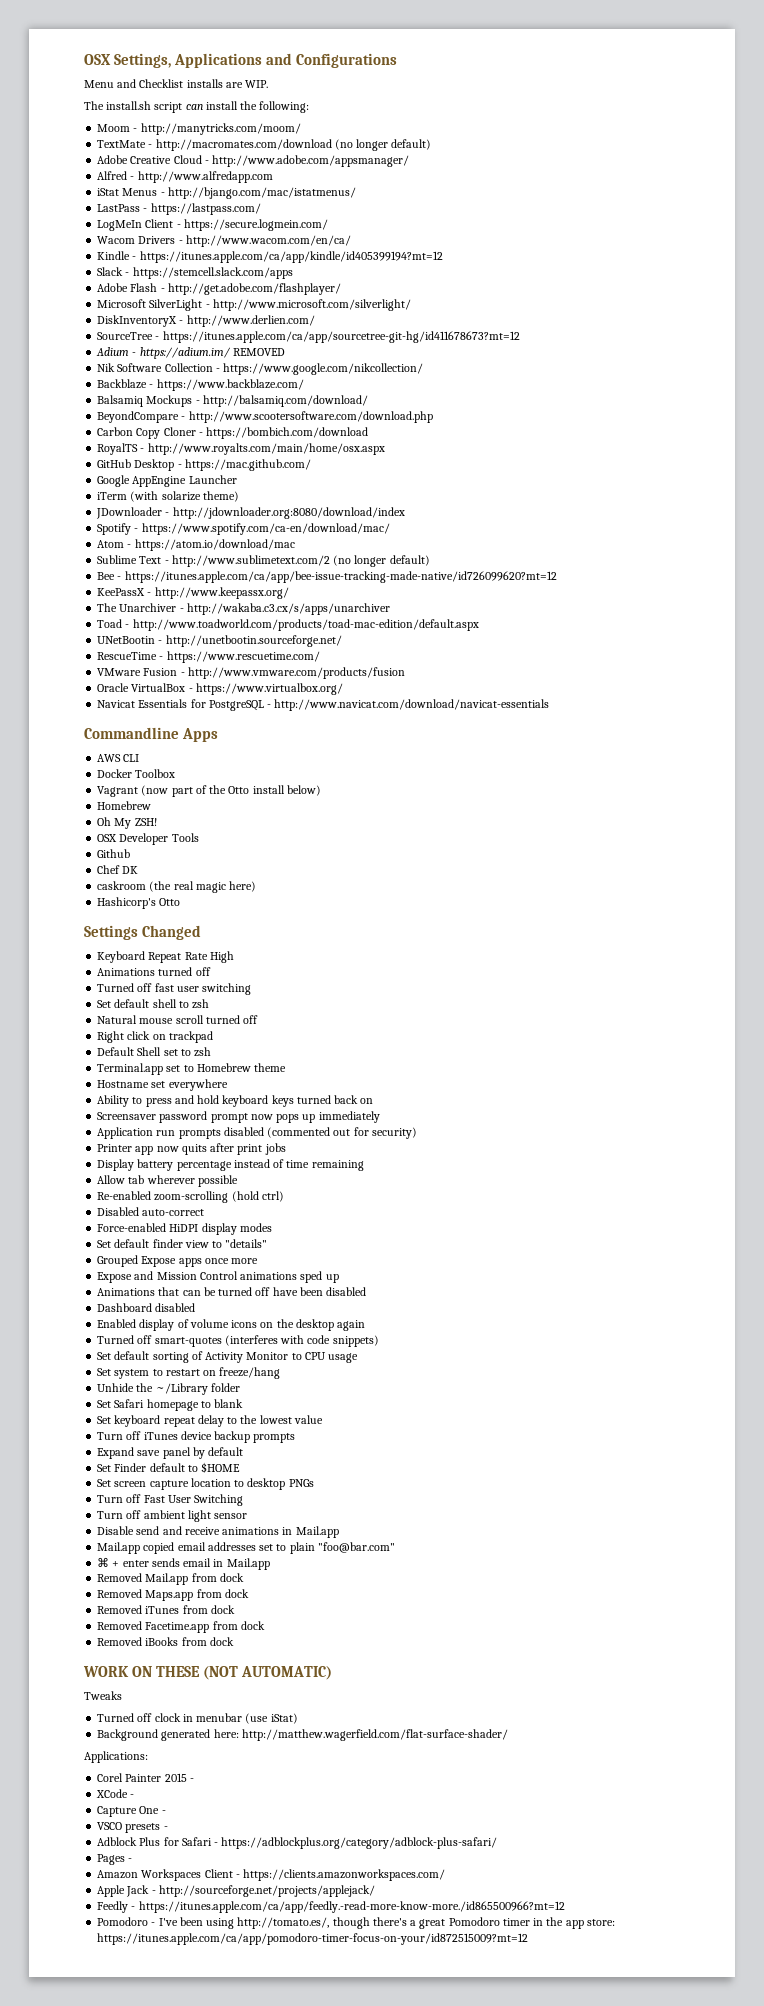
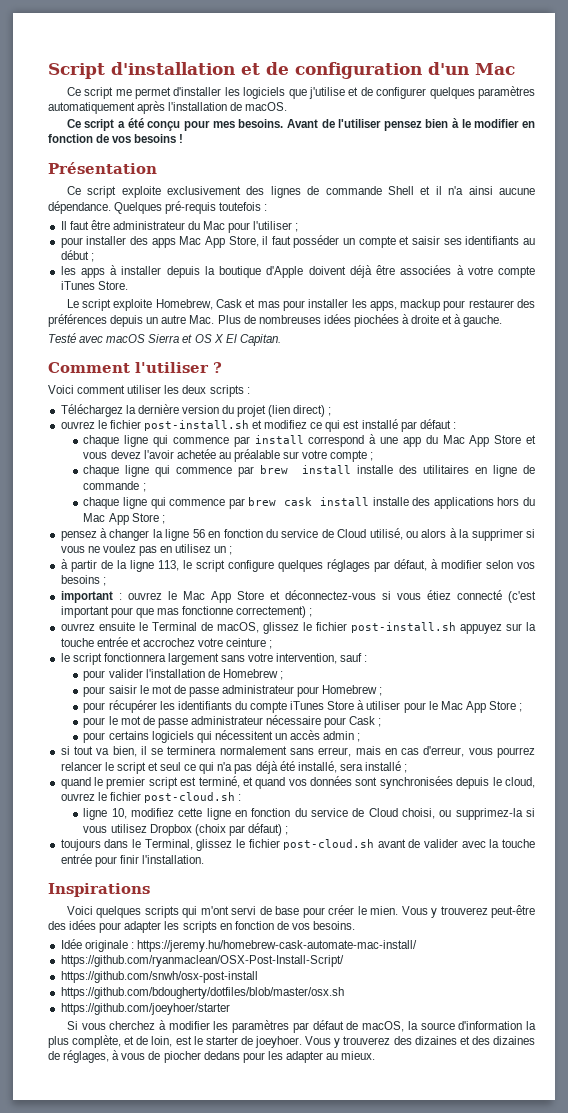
- OSX Settings, Applications and Configurations
- Menu and Checklist installs are WIP.
- The install.sh script can install the following:
- Moom - http://manytricks.com/moom/
- TextMate - http://macromates.com/download (no longer default)
- Adobe Creative Cloud - http://www.adobe.com/appsmanager/
- Alfred - http://www.alfredapp.com
- iStat Menus - http://bjango.com/mac/istatmenus/
- LastPass - https://lastpass.com/
- LogMeIn Client - https://secure.logmein.com/
- Wacom Drivers - http://www.wacom.com/en/ca/
- Kindle - https://itunes.apple.com/ca/app/kindle/id405399194?mt=12
- Slack - https://stemcell.slack.com/apps
- Adobe Flash - http://get.adobe.com/flashplayer/
- Microsoft SilverLight - http://www.microsoft.com/silverlight/
- DiskInventoryX - http://www.derlien.com/
- SourceTree - https://itunes.apple.com/ca/app/sourcetree-git-hg/id411678673?mt=12
- Adium - https://adium.im/ REMOVED
- Nik Software Collection - https://www.google.com/nikcollection/
- Backblaze - https://www.backblaze.com/
- Balsamiq Mockups - http://balsamiq.com/download/
- BeyondCompare - http://www.scootersoftware.com/download.php
- Carbon Copy Cloner - https://bombich.com/download
- RoyalTS - http://www.royalts.com/main/home/osx.aspx
- GitHub Desktop - https://mac.github.com/
- Google AppEngine Launcher
- iTerm (with solarize theme)
- JDownloader - http://jdownloader.org:8080/download/index
- Spotify - https://www.spotify.com/ca-en/download/mac/
- Atom - https://atom.io/download/mac
- Sublime Text - http://www.sublimetext.com/2 (no longer default)
- Bee - https://itunes.apple.com/ca/app/bee-issue-tracking-made-native/id726099620?mt=12
- KeePassX - http://www.keepassx.org/
- The Unarchiver - http://wakaba.c3.cx/s/apps/unarchiver
- Toad - http://www.toadworld.com/products/toad-mac-edition/default.aspx
- UNetBootin - http://unetbootin.sourceforge.net/
- RescueTime - https://www.rescuetime.com/
- VMware Fusion - http://www.vmware.com/products/fusion
- Oracle VirtualBox - https://www.virtualbox.org/
- Navicat Essentials for PostgreSQL - http://www.navicat.com/download/navicat-essentials
- Commandline Apps
- AWS CLI
- Docker Toolbox
- Vagrant (now part of the Otto install below)
- Homebrew
- Oh My ZSH!
- OSX Developer Tools
- Github
- Chef DK
- caskroom (the real magic here)
- Hashicorp's Otto
- Settings Changed
- Keyboard Repeat Rate High
- Animations turned off
- Turned off fast user switching
- Set default shell to zsh
- Natural mouse scroll turned off
- Right click on trackpad
- Default Shell set to zsh
- Terminal.app set to Homebrew theme
- Hostname set everywhere
- Ability to press and hold keyboard keys turned back on
- Screensaver password prompt now pops up immediately
- Application run prompts disabled (commented out for security)
- Printer app now quits after print jobs
- Display battery percentage instead of time remaining
- Allow tab wherever possible
- Re-enabled zoom-scrolling (hold ctrl)
- Disabled auto-correct
- Force-enabled HiDPI display modes
- Set default finder view to "details"
- Grouped Expose apps once more
- Expose and Mission Control animations sped up
- Animations that can be turned off have been disabled
- Dashboard disabled
- Enabled display of volume icons on the desktop again
- Turned off smart-quotes (interferes with code snippets)
- Set default sorting of Activity Monitor to CPU usage
- Set system to restart on freeze/hang
- Unhide the ~/Library folder
- Set Safari homepage to blank
- Set keyboard repeat delay to the lowest value
- Turn off iTunes device backup prompts
- Expand save panel by default
- Set Finder default to $HOME
- Set screen capture location to desktop PNGs
- Turn off Fast User Switching
- Turn off ambient light sensor
- Disable send and receive animations in Mail.app
- Mail.app copied email addresses set to plain "foo@bar.com"
- ⌘ + enter sends email in Mail.app
- Removed Mail.app from dock
- Removed Maps.app from dock
- Removed iTunes from dock
- Removed Facetime.app from dock
- Removed iBooks from dock
- WORK ON THESE (NOT AUTOMATIC)
- Tweaks
- Turned off clock in menubar (use iStat)
- Background generated here: http://matthew.wagerfield.com/flat-surface-shader/
- Applications:
- Corel Painter 2015 -
- XCode -
- Capture One -
- VSCO presets -
- Adblock Plus for Safari - https://adblockplus.org/category/adblock-plus-safari/
- Pages -
- Amazon Workspaces Client - https://clients.amazonworkspaces.com/
- Apple Jack - http://sourceforge.net/projects/applejack/
- Feedly - https://itunes.apple.com/ca/app/feedly.-read-more-know-more./id865500966?mt=12
- Pomodoro - I've been using http://tomato.es/, though there's a great Pomodoro timer in the app store: https://itunes.apple.com/ca/app/pomodoro-timer-focus-on-your/id872515009?mt=12
+ Script d'installation et de configuration d'un Mac
+ Ce script me permet d'installer les logiciels que j'utilise et de configurer quelques paramètres automatiquement après l'installation de macOS.
+ Ce script a été conçu pour mes besoins. Avant de l'utiliser pensez bien à le modifier en fonction de vos besoins !
+ Présentation
+ Ce script exploite exclusivement des lignes de commande Shell et il n'a ainsi aucune dépendance. Quelques pré-requis toutefois :
+ Il faut être administrateur du Mac pour l'utiliser ;
+ pour installer des apps Mac App Store, il faut posséder un compte et saisir ses identifiants au début ;
+ les apps à installer depuis la boutique d'Apple doivent déjà être associées à votre compte iTunes Store.
+ Le script exploite Homebrew, Cask et mas pour installer les apps, mackup pour restaurer des préférences depuis un autre Mac. Plus de nombreuses idées piochées à droite et à gauche.
+ Testé avec macOS Sierra et OS X El Capitan.
+ Comment l'utiliser ?
+ Voici comment utiliser les deux scripts :
+ Téléchargez la dernière version du projet (lien direct) ;
+ ouvrez le fichier post-install.sh et modifiez ce qui est installé par défaut :
+ chaque ligne qui commence par install correspond à une app du Mac App Store et vous devez l'avoir achetée au préalable sur votre compte ;
+ chaque ligne qui commence par brew install installe des utilitaires en ligne de commande ;
+ chaque ligne qui commence par brew cask install installe des applications hors du Mac App Store ;
+ pensez à changer la ligne 56 en fonction du service de Cloud utilisé, ou alors à la supprimer si vous ne voulez pas en utilisez un ;
+ à partir de la ligne 113, le script configure quelques réglages par défaut, à modifier selon vos besoins ;
+ important : ouvrez le Mac App Store et déconnectez-vous si vous étiez connecté (c'est important pour que mas fonctionne correctement) ;
+ ouvrez ensuite le Terminal de macOS, glissez le fichier post-install.sh appuyez sur la touche entrée et accrochez votre ceinture ;
+ le script fonctionnera largement sans votre intervention, sauf :
+ pour valider l'installation de Homebrew ;
+ pour saisir le mot de passe administrateur pour Homebrew ;
+ pour récupérer les identifiants du compte iTunes Store à utiliser pour le Mac App Store ;
+ pour le mot de passe administrateur nécessaire pour Cask ;
+ pour certains logiciels qui nécessitent un accès admin ;
+ si tout va bien, il se terminera normalement sans erreur, mais en cas d'erreur, vous pourrez relancer le script et seul ce qui n'a pas déjà été installé, sera installé ;
+ quand le premier script est terminé, et quand vos données sont synchronisées depuis le cloud, ouvrez le fichier post-cloud.sh :
+ ligne 10, modifiez cette ligne en fonction du service de Cloud choisi, ou supprimez-la si vous utilisez Dropbox (choix par défaut) ;
+ toujours dans le Terminal, glissez le fichier post-cloud.sh avant de valider avec la touche entrée pour finir l'installation.
+ Inspirations
+ Voici quelques scripts qui m'ont servi de base pour créer le mien. Vous y trouverez peut-être des idées pour adapter les scripts en fonction de vos besoins.
+ Idée originale : https://jeremy.hu/homebrew-cask-automate-mac-install/
+ https://github.com/ryanmaclean/OSX-Post-Install-Script/
+ https://github.com/snwh/osx-post-install
+ https://github.com/bdougherty/dotfiles/blob/master/osx.sh
+ https://github.com/joeyhoer/starter
+ Si vous cherchez à modifier les paramètres par défaut de macOS, la source d'information la plus complète, et de loin, est le starter de joeyhoer. Vous y trouverez des dizaines et des dizaines de réglages, à vous de piocher dedans pour les adapter au mieux.

